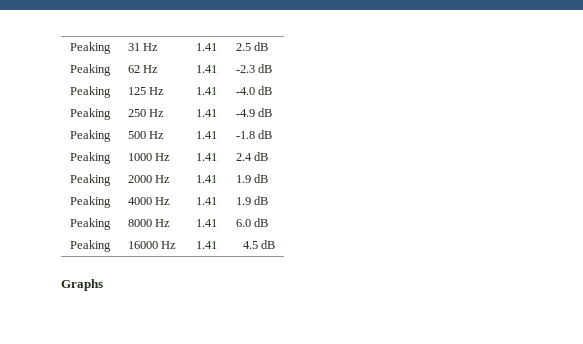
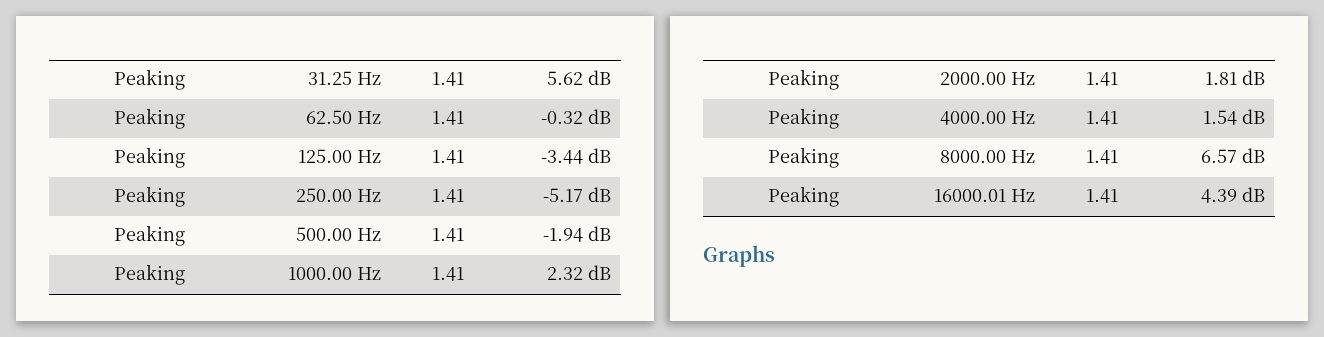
- Peaking | 31 Hz | 1.41 | 2.5 dB
- Peaking | 62 Hz | 1.41 | -2.3 dB
- Peaking | 125 Hz | 1.41 | -4.0 dB
- Peaking | 250 Hz | 1.41 | -4.9 dB
- Peaking | 500 Hz | 1.41 | -1.8 dB
- Peaking | 1000 Hz | 1.41 | 2.4 dB
- Peaking | 2000 Hz | 1.41 | 1.9 dB
- Peaking | 4000 Hz | 1.41 | 1.9 dB
- Peaking | 8000 Hz | 1.41 | 6.0 dB
- Peaking | 16000 Hz | 1.41 | 4.5 dB
+ Peaking | 31.25 Hz | 1.41 | 5.62 dB
+ Peaking | 62.50 Hz | 1.41 | -0.32 dB
+ Peaking | 125.00 Hz | 1.41 | -3.44 dB
+ Peaking | 250.00 Hz | 1.41 | -5.17 dB
+ Peaking | 500.00 Hz | 1.41 | -1.94 dB
+ Peaking | 1000.00 Hz | 1.41 | 2.32 dB
+ Peaking | 2000.00 Hz | 1.41 | 1.81 dB
+ Peaking | 4000.00 Hz | 1.41 | 1.54 dB
+ Peaking | 8000.00 Hz | 1.41 | 6.57 dB
+ Peaking | 16000.01 Hz | 1.41 | 4.39 dB

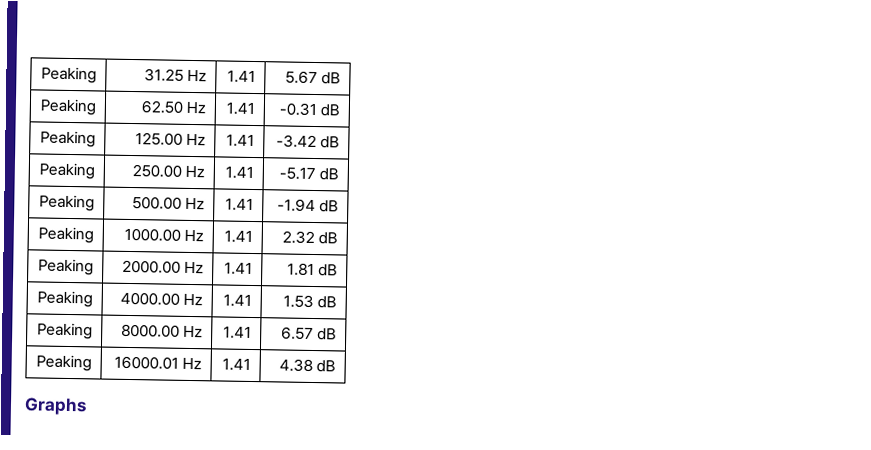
- Peaking | 31.25 Hz | 1.41 | 5.62 dB
+ Peaking | 31.25 Hz | 1.41 | 5.67 dB
- Peaking | 62.50 Hz | 1.41 | -0.32 dB
+ Peaking | 62.50 Hz | 1.41 | -0.31 dB
- Peaking | 125.00 Hz | 1.41 | -3.44 dB
+ Peaking | 125.00 Hz | 1.41 | -3.42 dB
- Peaking | 4000.00 Hz | 1.41 | 1.54 dB
+ Peaking | 4000.00 Hz | 1.41 | 1.53 dB
- Peaking | 16000.01 Hz | 1.41 | 4.39 dB
+ Peaking | 16000.01 Hz | 1.41 | 4.38 dB

